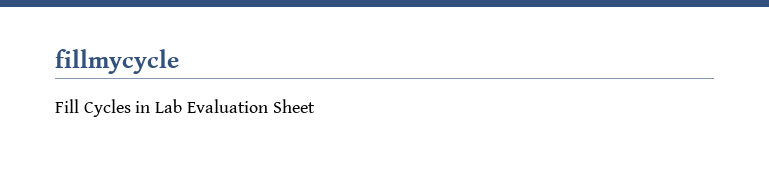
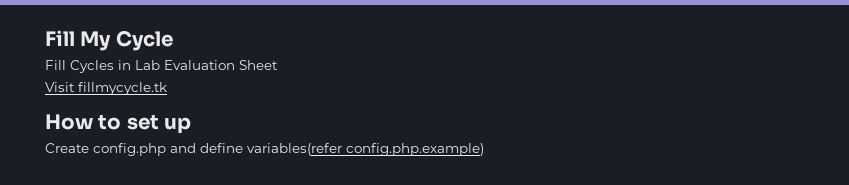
- fillmycycle
+ Fill My Cycle
+ Visit fillmycycle.tk
+ How to set up
+ Create config.php and define variables(refer config.php.example)

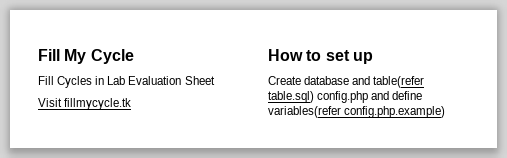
- Create config.php and define variables(refer config.php.example)
+ Create database and table(refer table.sql) config.php and define variables(refer config.php.example)

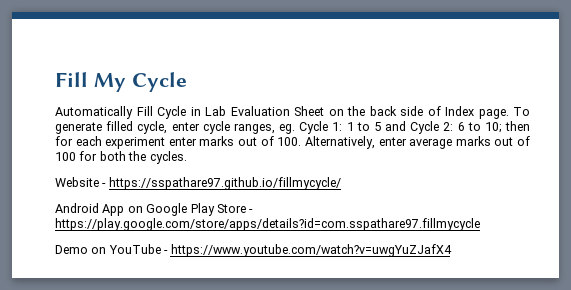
- Fill Cycles in Lab Evaluation Sheet
- Visit fillmycycle.tk
- How to set up
- Create database and table(refer table.sql) config.php and define variables(refer config.php.example)
+ Automatically Fill Cycle in Lab Evaluation Sheet on the back side of Index page. To generate filled cycle, enter cycle ranges, eg. Cycle 1: 1 to 5 and Cycle 2: 6 to 10; then for each experiment enter marks out of 100. Alternatively, enter average marks out of 100 for both the cycles.
+ Website - https://sspathare97.github.io/fillmycycle/
+ Android App on Google Play Store - https://play.google.com/store/apps/details?id=com.sspathare97.fillmycycle
+ Demo on YouTube - https://www.youtube.com/watch?v=uwgYuZJafX4

